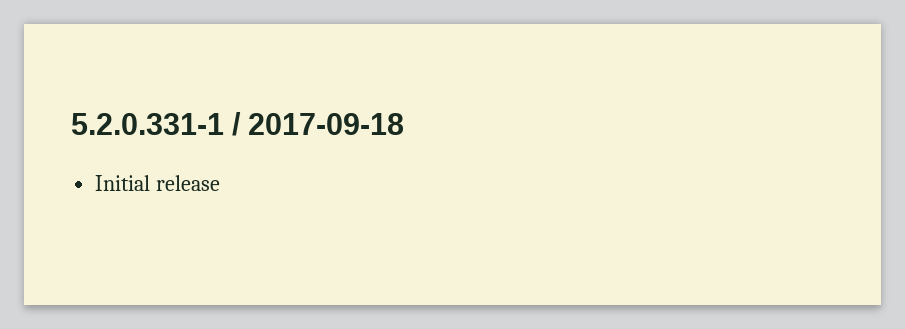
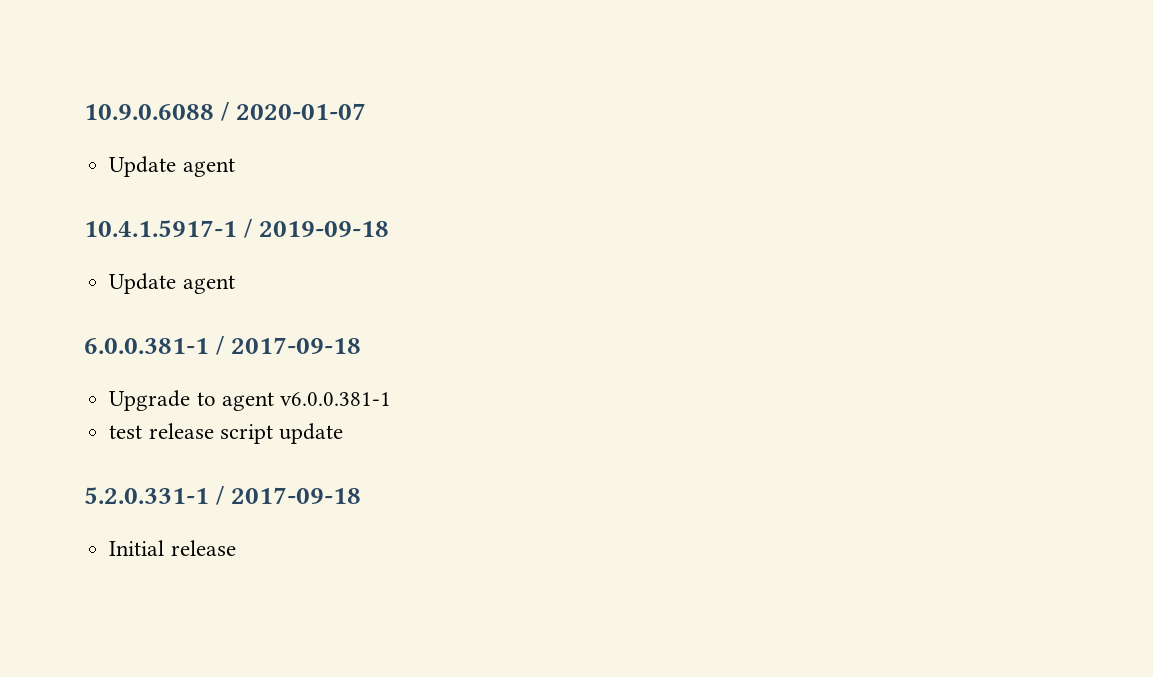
+ 10.9.0.6088 / 2020-01-07
+ Update agent
+ 10.4.1.5917-1 / 2019-09-18
+ Update agent
+ 6.0.0.381-1 / 2017-09-18
+ Upgrade to agent v6.0.0.381-1
+ test release script update

